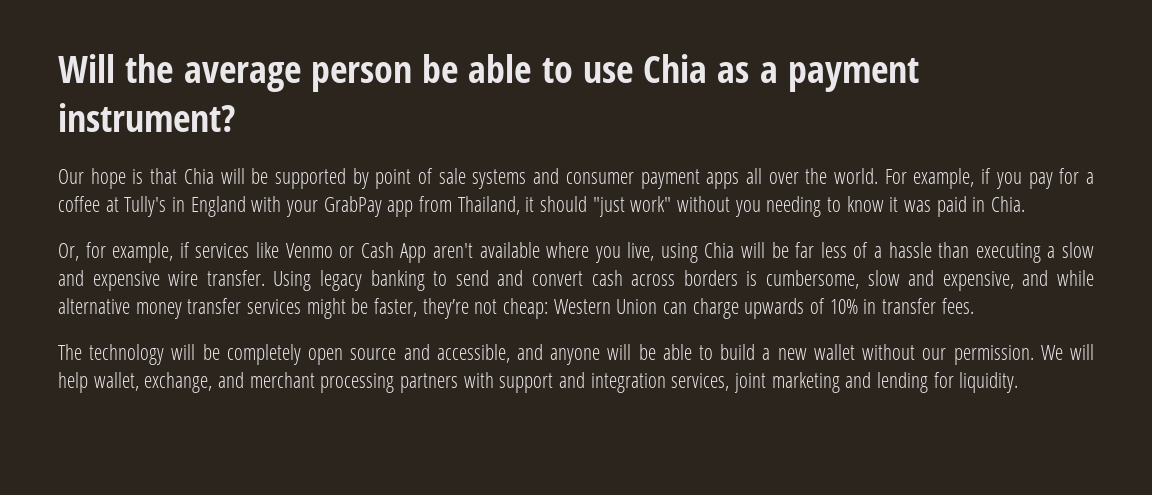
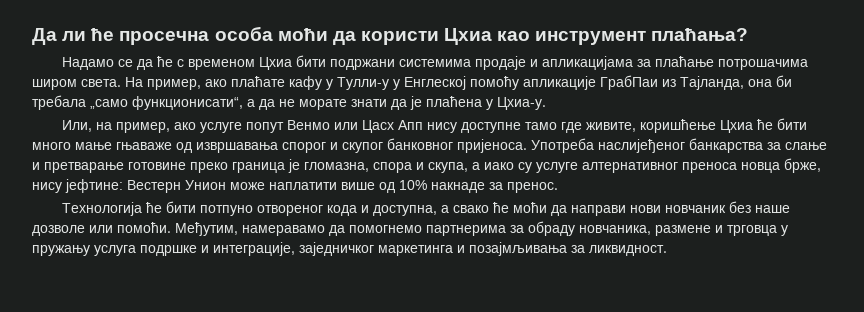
- Will the average person be able to use Chia as a payment instrument?
- Our hope is that Chia will be supported by point of sale systems and consumer payment apps all over the world. For example, if you pay for a coffee at Tully's in England with your GrabPay app from Thailand, it should "just work" without you needing to know it was paid in Chia.
- Or, for example, if services like Venmo or Cash App aren't available where you live, using Chia will be far less of a hassle than executing a slow and expensive wire transfer. Using legacy banking to send and convert cash across borders is cumbersome, slow and expensive, and while alternative money transfer services might be faster, they’re not cheap: Western Union can charge upwards of 10% in transfer fees.
- The technology will be completely open source and accessible, and anyone will be able to build a new wallet without our permission. We will help wallet, exchange, and merchant processing partners with support and integration services, joint marketing and lending for liquidity.
+ Да ли ће просечна особа моћи да користи Цхиа као инструмент плаћања?
+ Надамо се да ће с временом Цхиа бити подржани системима продаје и апликацијама за плаћање потрошачима широм света. На пример, ако плаћате кафу у Тулли-у у Енглеској помоћу апликације ГрабПаи из Тајланда, она би требала „само функционисати“, а да не морате знати да је плаћена у Цхиа-у.
+ Или, на пример, ако услуге попут Венмо или Цасх Апп нису доступне тамо где живите, коришћење Цхиа ће бити много мање гњаваже од извршавања спорог и скупог банковног пријеноса. Употреба наслијеђеног банкарства за слање и претварање готовине преко граница је гломазна, спора и скупа, а иако су услуге алтернативног преноса новца брже, нису јефтине: Вестерн Унион може наплатити више од 10% накнаде за пренос.
+ Технологија ће бити потпуно отвореног кода и доступна, а свако ће моћи да направи нови новчаник без наше дозволе или помоћи. Међутим, намеравамо да помогнемо партнерима за обраду новчаника, размене и трговца у пружању услуга подршке и интеграције, заједничког маркетинга и позајмљивања за ликвидност.

